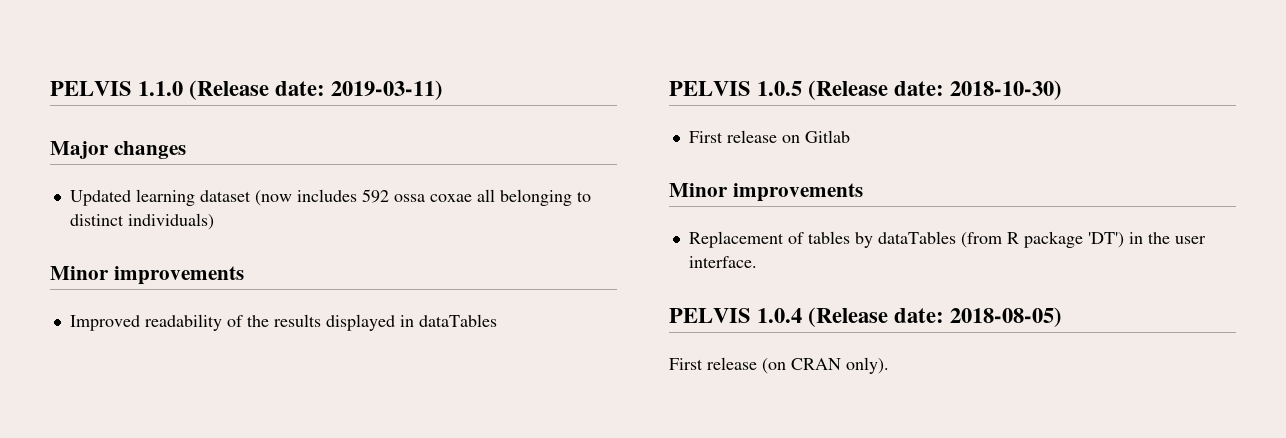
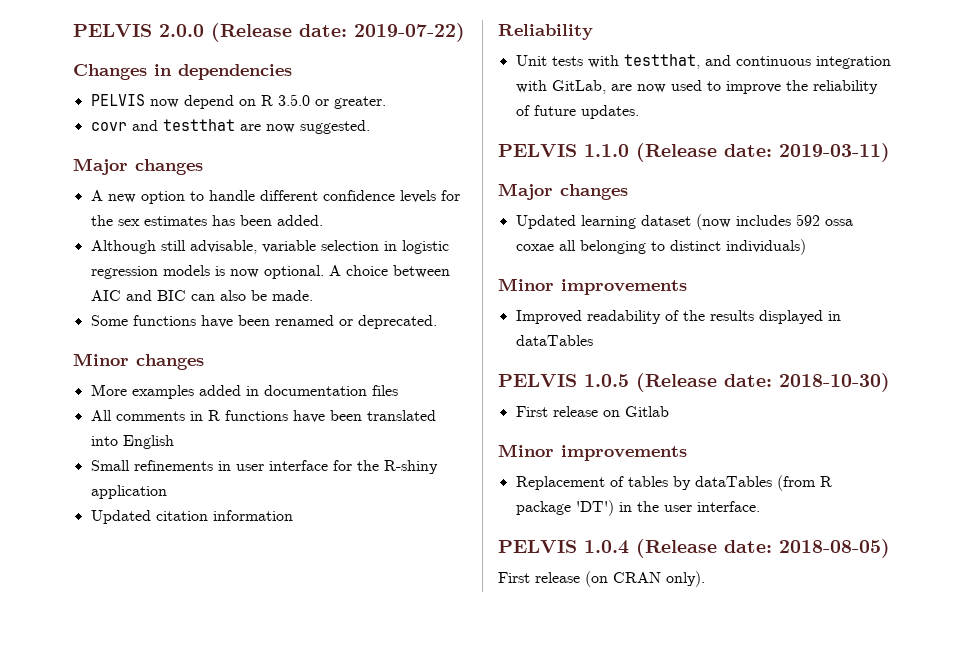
+ PELVIS 2.0.0 (Release date: 2019-07-22)
+ Changes in dependencies
+ PELVIS now depend on R 3.5.0 or greater.
+ covr and testthat are now suggested.
+ Major changes
+ A new option to handle different confidence levels for the sex estimates has been added.
+ Although still advisable, variable selection in logistic regression models is now optional. A choice between AIC and BIC can also be made.
+ Some functions have been renamed or deprecated.
+ Minor changes
+ More examples added in documentation files
+ All comments in R functions have been translated into English
+ Small refinements in user interface for the R-shiny application
+ Updated citation information
+ Reliability
+ Unit tests with testthat, and continuous integration with GitLab, are now used to improve the reliability of future updates.

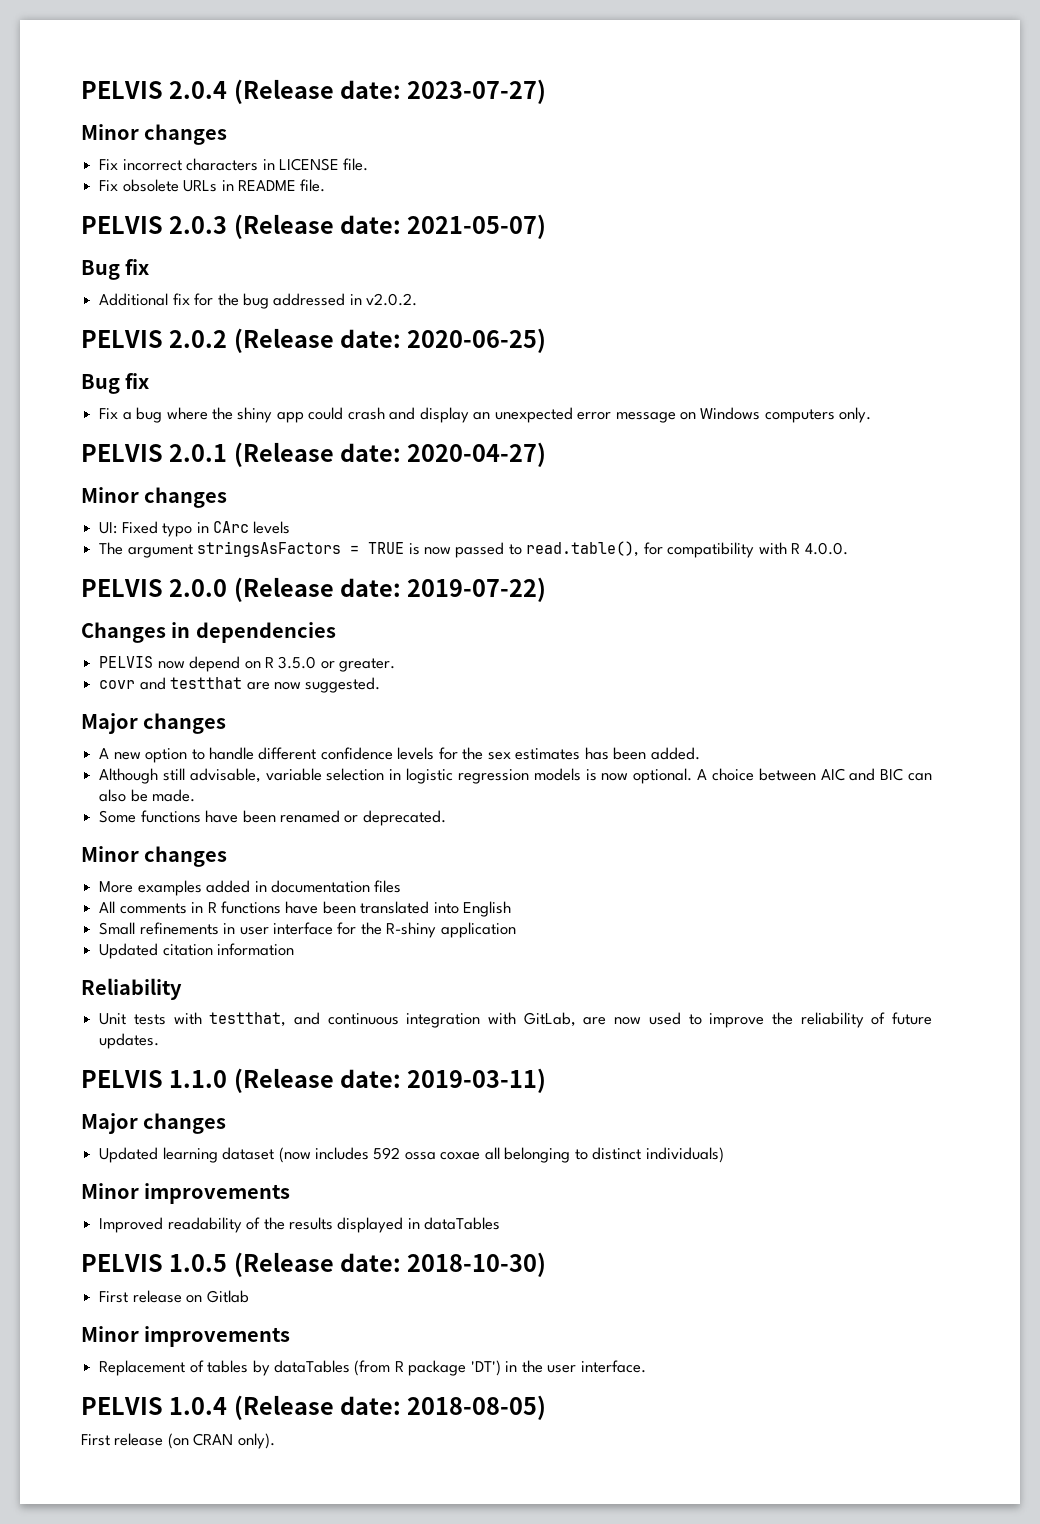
+ PELVIS 2.0.4 (Release date: 2023-07-27)
+ Minor changes
+ Fix incorrect characters in LICENSE file.
+ Fix obsolete URLs in README file.
+ PELVIS 2.0.3 (Release date: 2021-05-07)
+ Bug fix
+ Additional fix for the bug addressed in v2.0.2.
+ PELVIS 2.0.2 (Release date: 2020-06-25)
+ Bug fix
+ Fix a bug where the shiny app could crash and display an unexpected error message on Windows computers only.
+ PELVIS 2.0.1 (Release date: 2020-04-27)
+ Minor changes
+ UI: Fixed typo in CArc levels
+ The argument stringsAsFactors = TRUE is now passed to read.table(), for compatibility with R 4.0.0.

